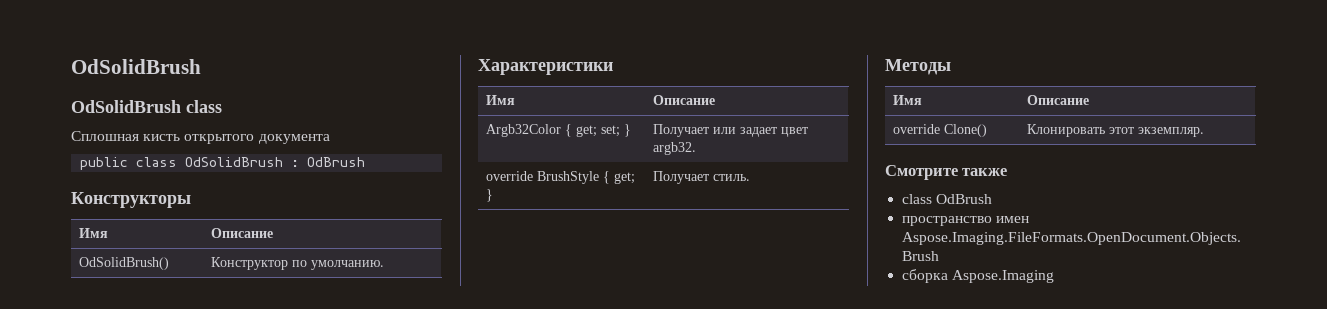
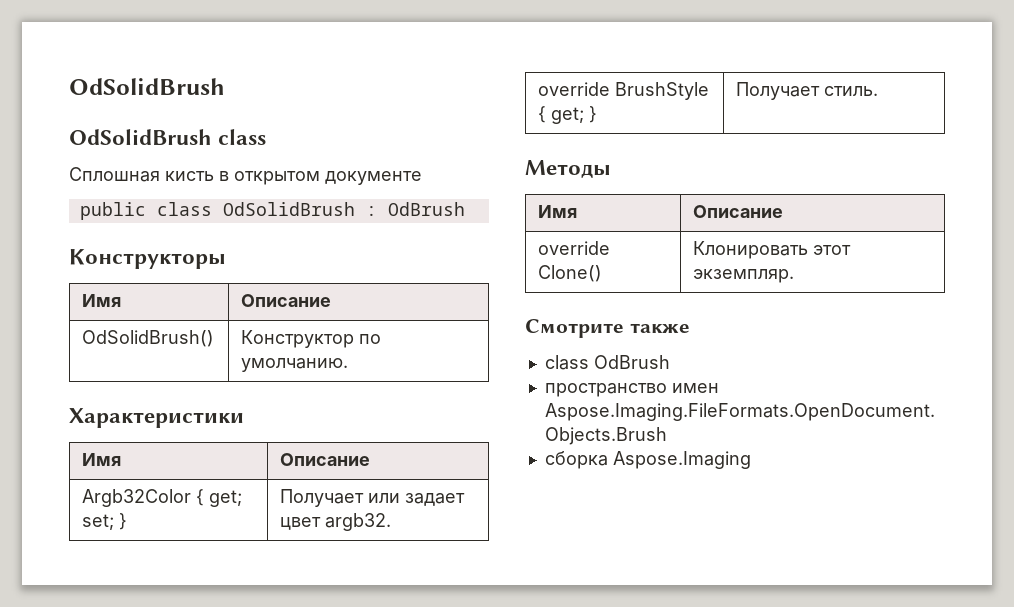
- Сплошная кисть открытого документа
+ Сплошная кисть в открытом документе

